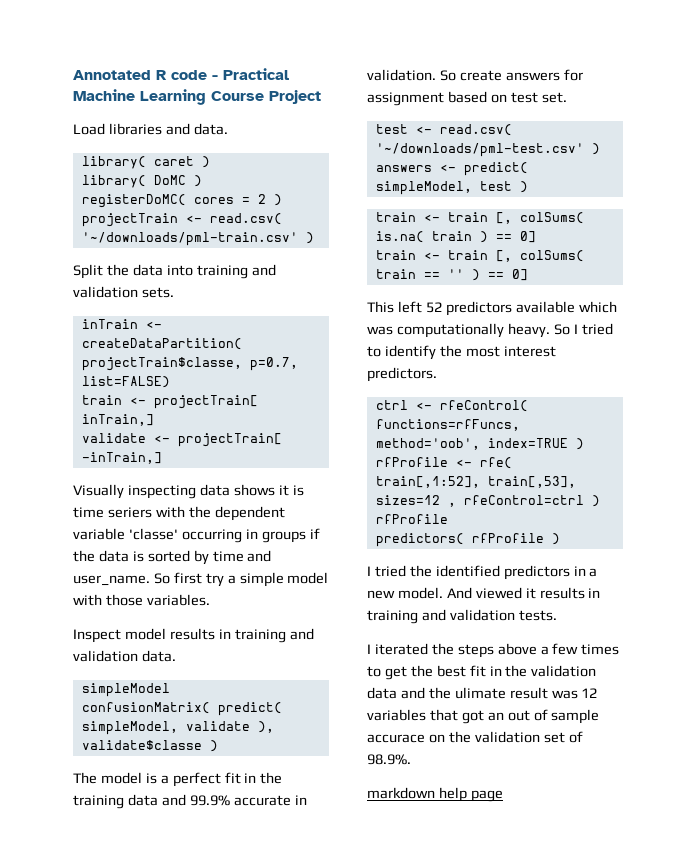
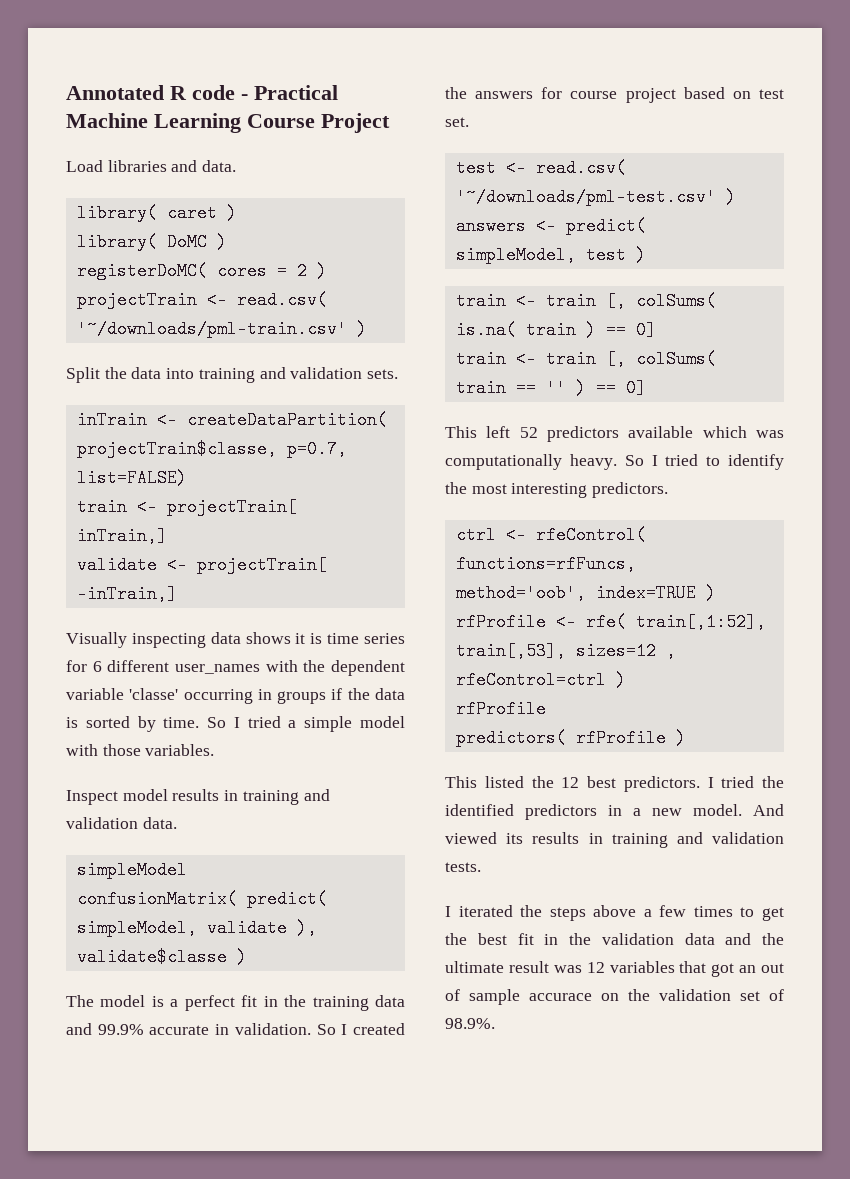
- Visually inspecting data shows it is time seriers with the dependent variable 'classe' occurring in groups if the data is sorted by time and user_name. So first try a simple model with those variables.
+ Visually inspecting data shows it is time series for 6 different user_names with the dependent variable 'classe' occurring in groups if the data is sorted by time. So I tried a simple model with those variables.
- So create answers for assignment based on test set.
+ So I created the answers for course project based on test set.
- So I tried to identify the most interest predictors.
+ So I tried to identify the most interesting predictors.
+ This listed the 12 best predictors.
- And viewed it results in training and validation tests.
+ And viewed its results in training and validation tests.
- I iterated the steps above a few times to get the best fit in the validation data and the ulimate result was 12 variables that got an out of sample accurace on the validation set of 98.9%.
+ I iterated the steps above a few times to get the best fit in the validation data and the ultimate result was 12 variables that got an out of sample accurace on the validation set of 98.9%.
- markdown help page

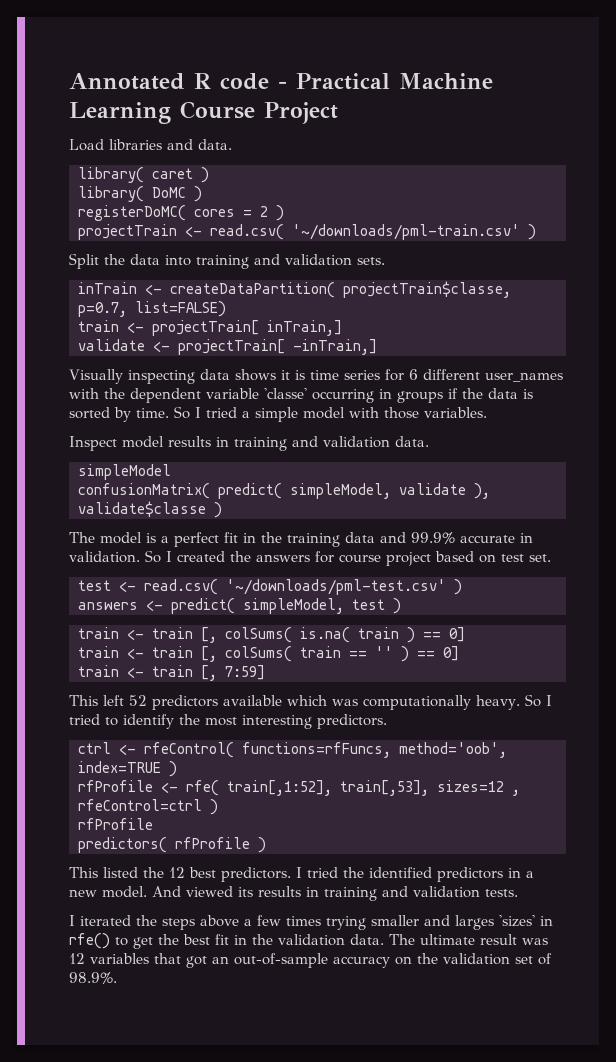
+ train <- train [, 7:59]
- I iterated the steps above a few times to get the best fit in the validation data and the ultimate result was 12 variables that got an out of sample accurace on the validation set of 98.9%.
+ I iterated the steps above a few times trying smaller and larges 'sizes' in rfe() to get the best fit in the validation data. The ultimate result was 12 variables that got an out-of-sample accuracy on the validation set of 98.9%.

